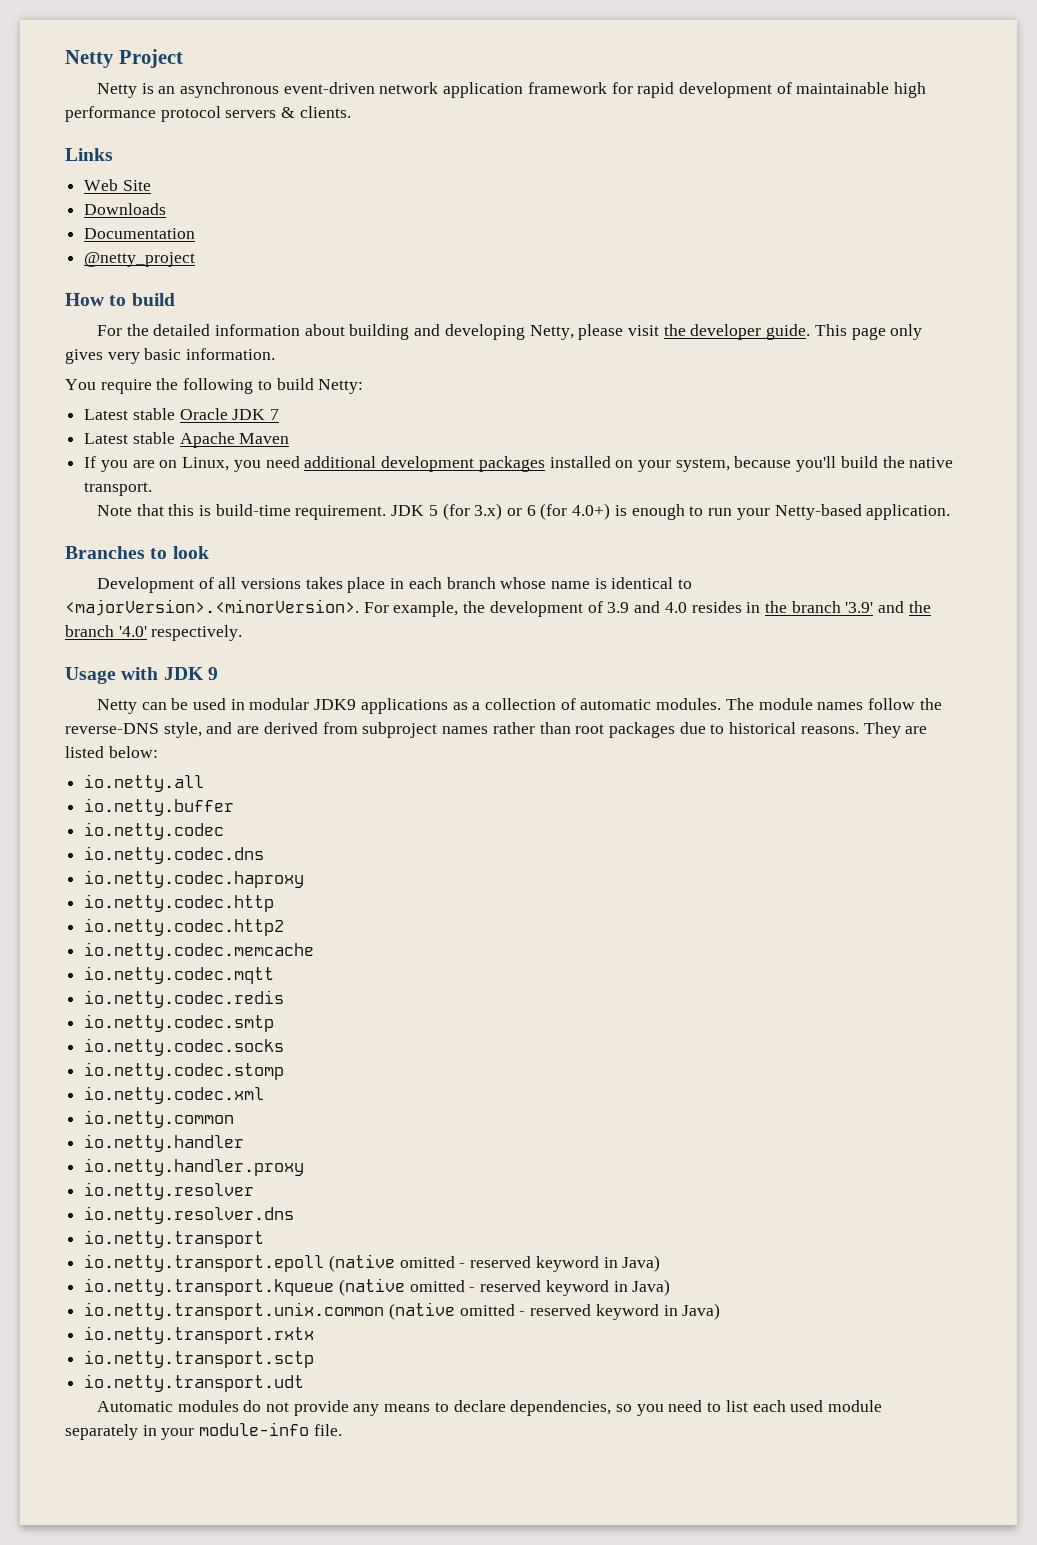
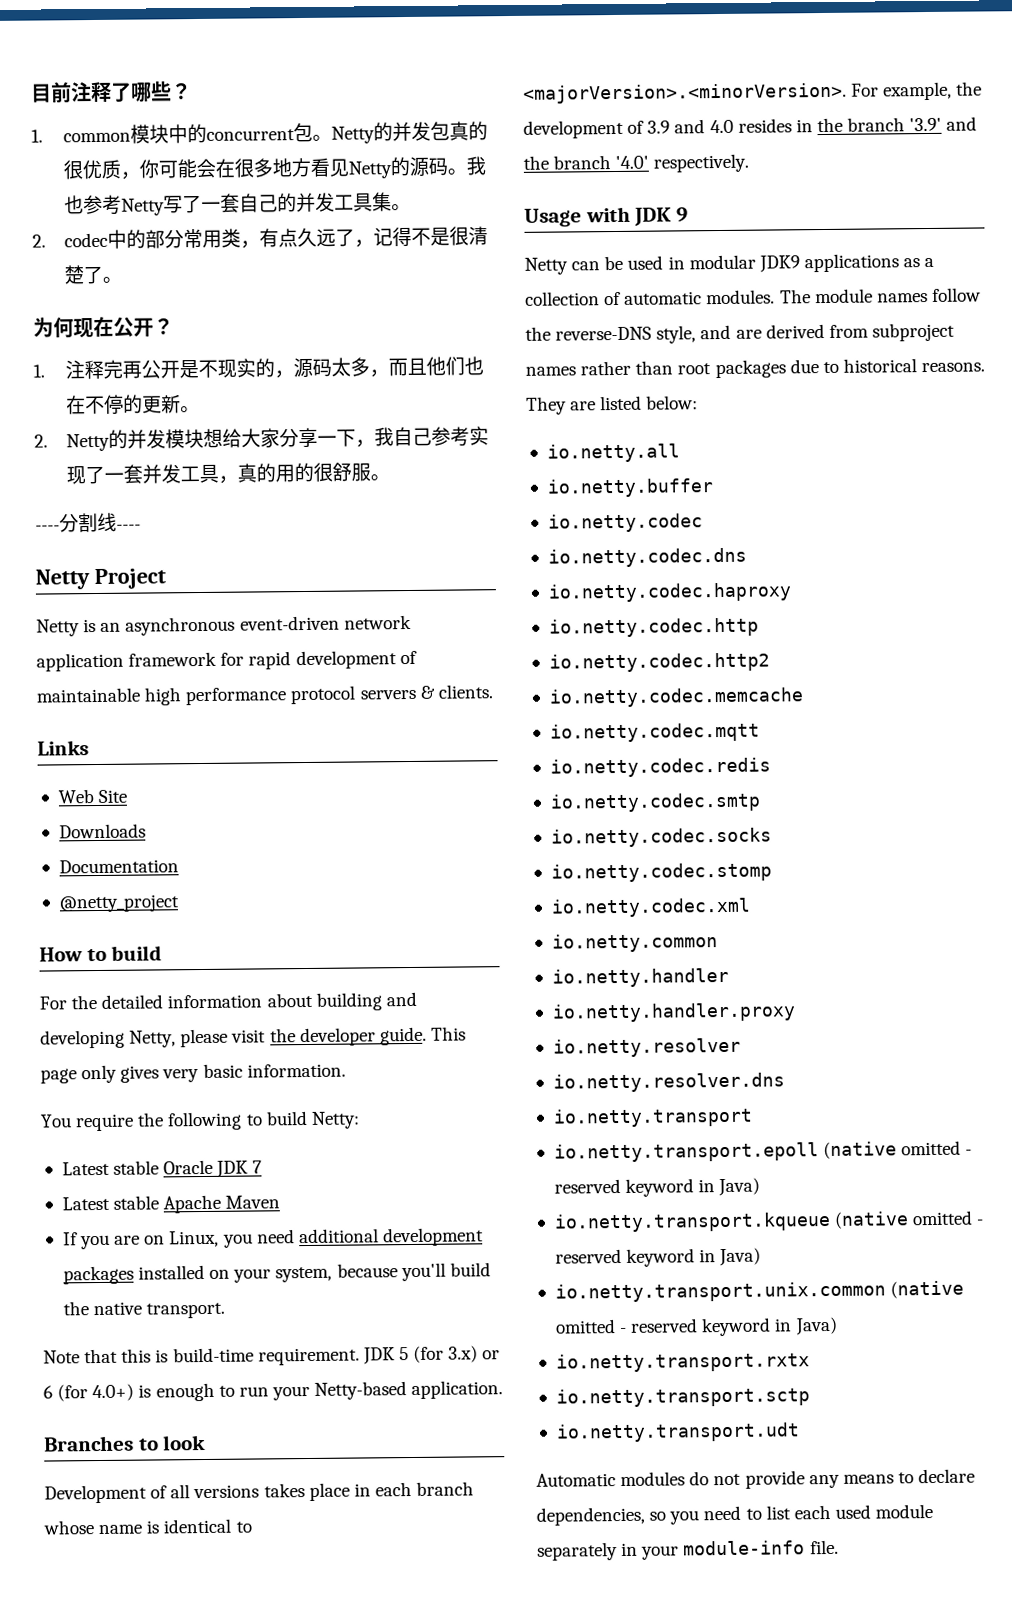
+ 目前注释了哪些？
+ 1. common模块中的concurrent包。Netty的并发包真的很优质，你可能会在很多地方看见Netty的源码。我也参考Netty写了一套自己的并发工具集。
+ 2. codec中的部分常用类，有点久远了，记得不是很清楚了。
+ 为何现在公开？
+ 1.注释完再公开是不现实的，源码太多，而且他们也在不停的更新。
+ 2. Netty的并发模块想给大家分享一下，我自己参考实现了一套并发工具，真的用的很舒服。
+ ----分割线----

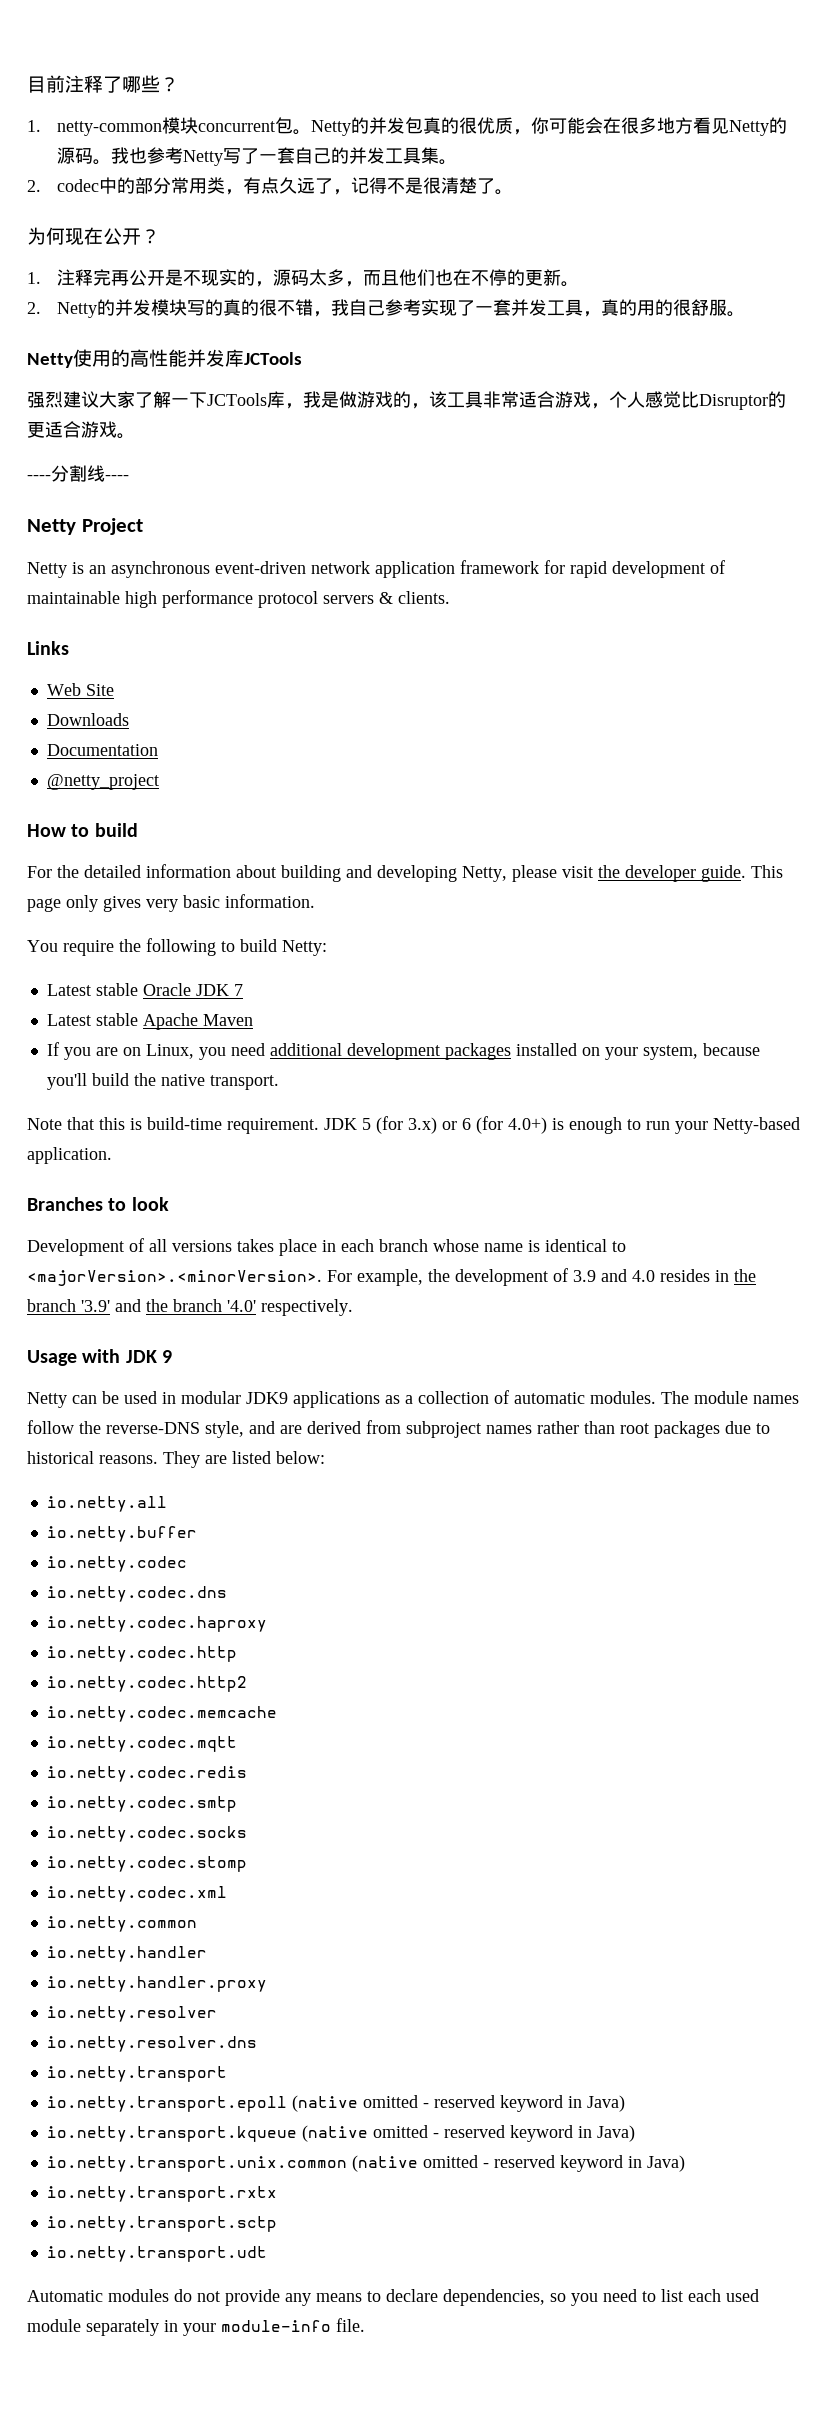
- 1. common模块中的concurrent包。
+ 1. netty-common模块concurrent包。
- 2. Netty的并发模块想给大家分享一下，我自己参考实现了一套并发工具，真的用的很舒服。
+ 2. Netty的并发模块写的真的很不错，我自己参考实现了一套并发工具，真的用的很舒服。
+ Netty使用的高性能并发库JCTools
+ 强烈建议大家了解一下JCTools库，我是做游戏的，该工具非常适合游戏，个人感觉比Disruptor的更适合游戏。

